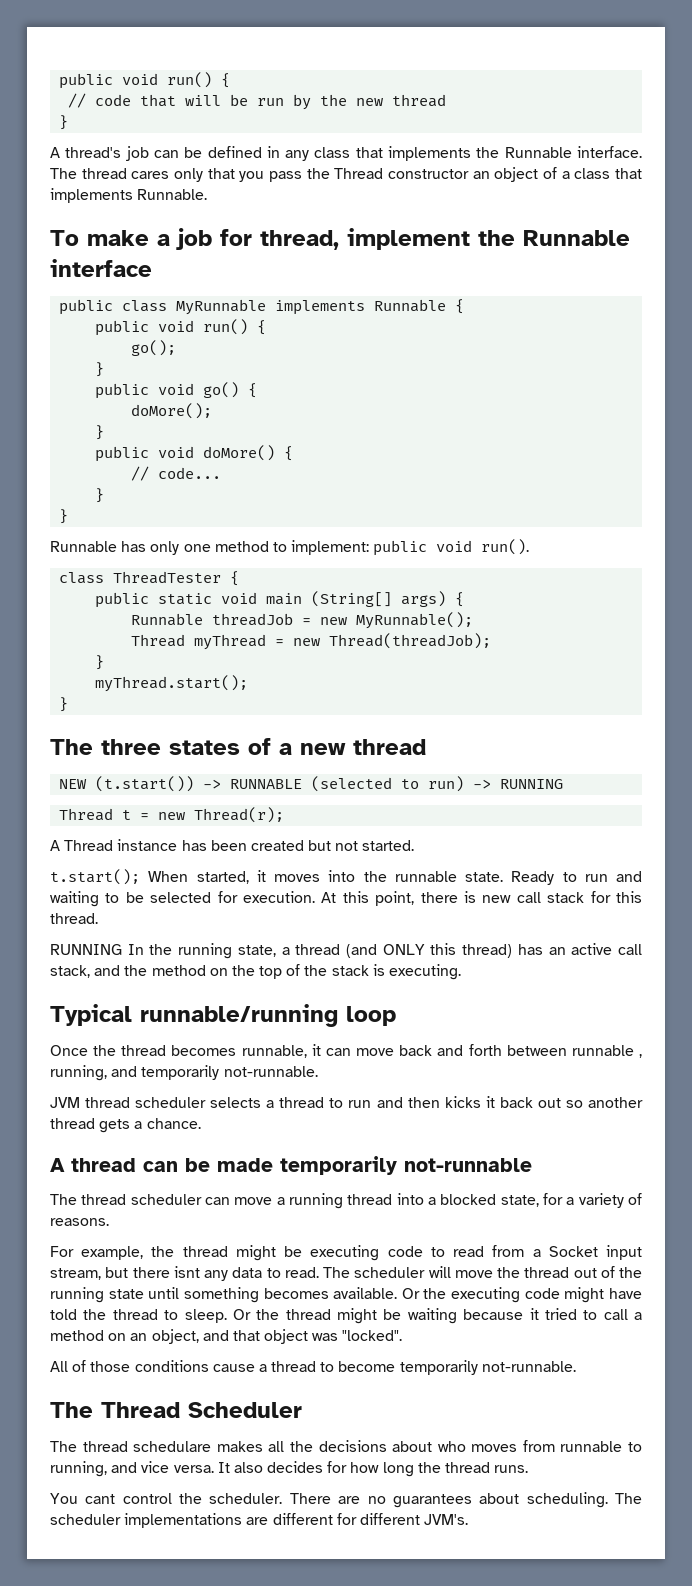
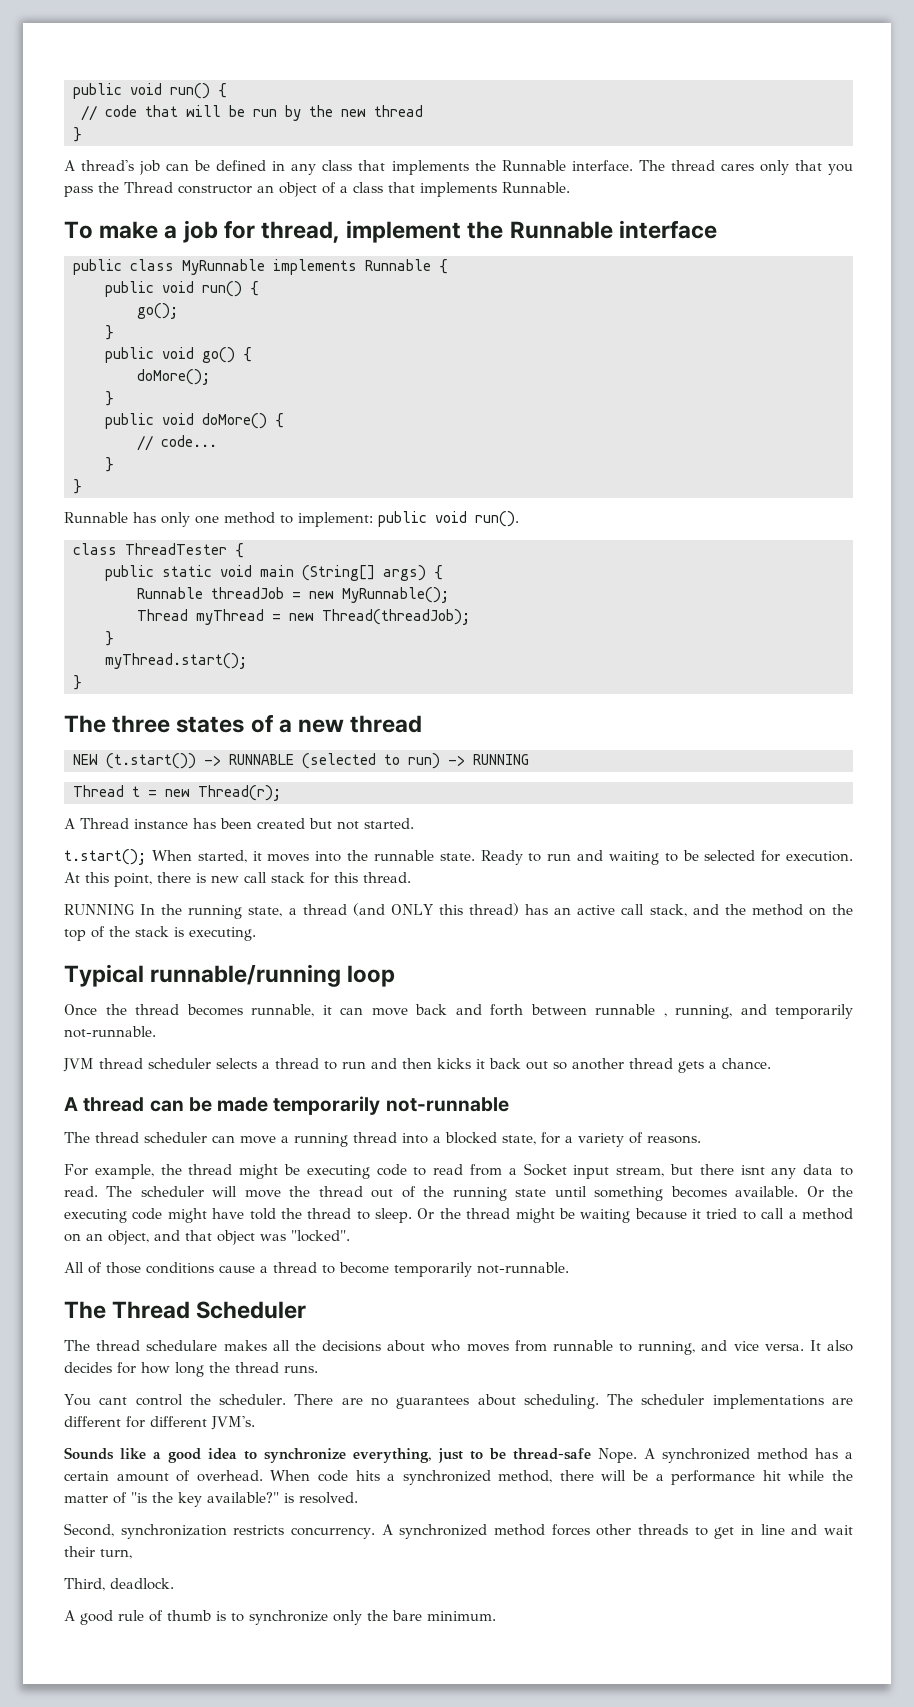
+ Sounds like a good idea to synchronize everything, just to be thread-safe Nope. A synchronized method has a certain amount of overhead. When code hits a synchronized method, there will be a performance hit while the matter of "is the key available?" is resolved.
+ Second, synchronization restricts concurrency. A synchronized method forces other threads to get in line and wait their turn,
+ Third, deadlock.
+ A good rule of thumb is to synchronize only the bare minimum.

